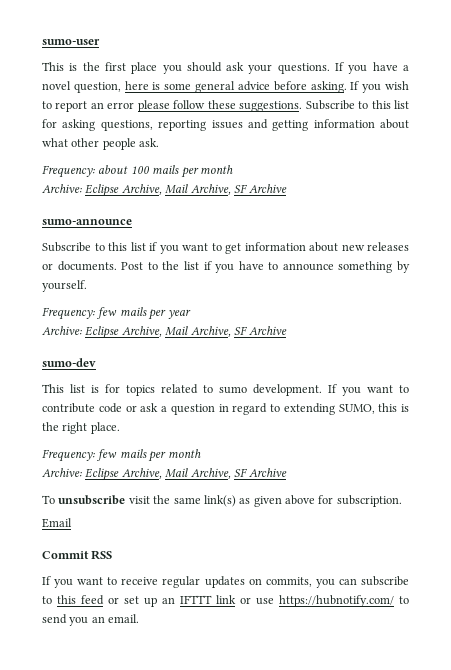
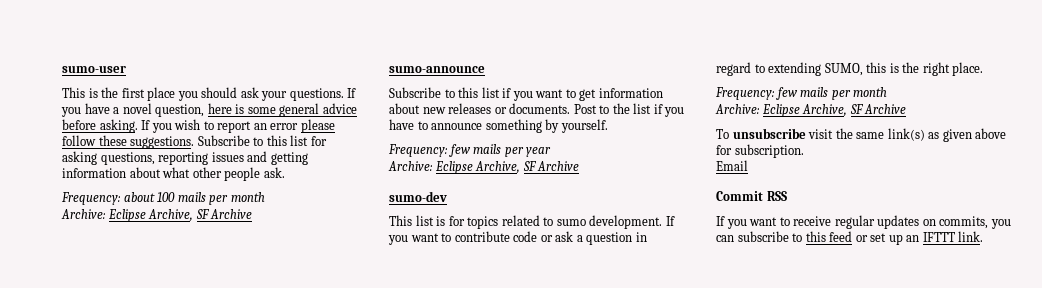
  Frequency: about 100 mails per month
- Archive: Eclipse Archive, Mail Archive, SF Archive
+ Archive: Eclipse Archive, SF Archive
  Frequency: few mails per year
- Archive: Eclipse Archive, Mail Archive, SF Archive
+ Archive: Eclipse Archive, SF Archive
  Frequency: few mails per month
- Archive: Eclipse Archive, Mail Archive, SF Archive
+ Archive: Eclipse Archive, SF Archive
- If you want to receive regular updates on commits, you can subscribe to this feed or set up an IFTTT link or use https://hubnotify.com/ to send you an email.
+ If you want to receive regular updates on commits, you can subscribe to this feed or set up an IFTTT link.

